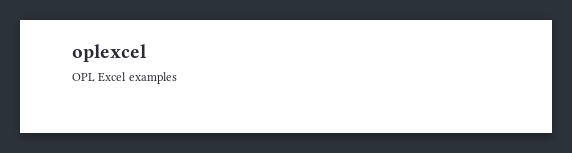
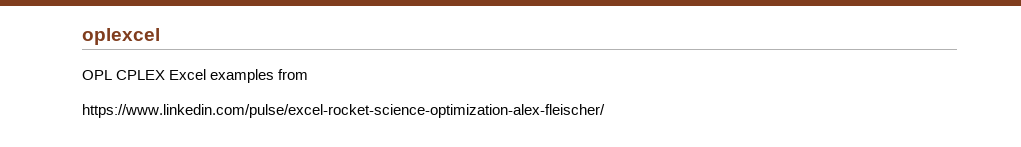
- OPL Excel examples
+ OPL CPLEX Excel examples from
+ https://www.linkedin.com/pulse/excel-rocket-science-optimization-alex-fleischer/

